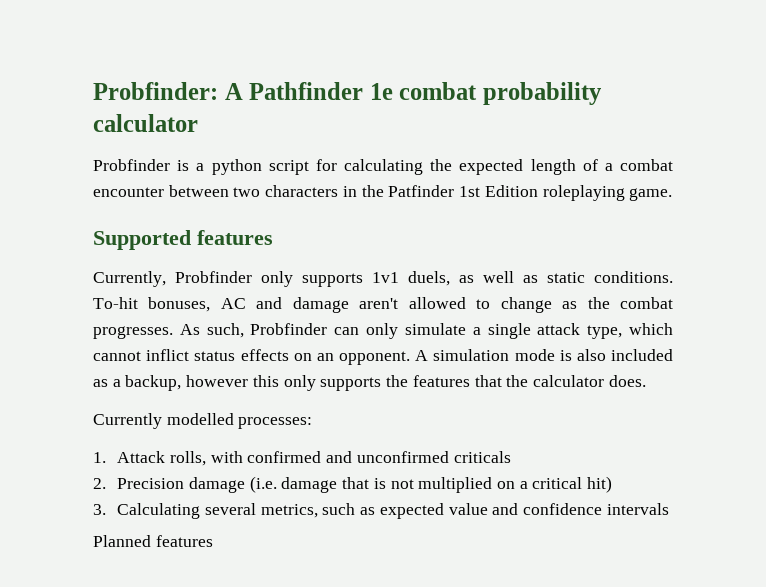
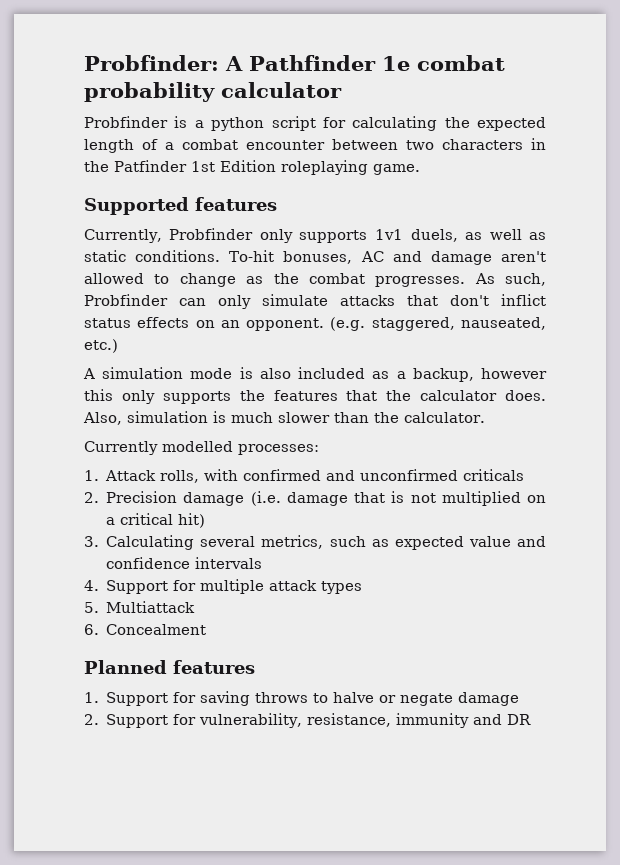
- As such, Probfinder can only simulate a single attack type, which cannot inflict status effects on an opponent. A simulation mode is also included as a backup, however this only supports the features that the calculator does.
+ As such, Probfinder can only simulate attacks that don't inflict status effects on an opponent. (e.g. staggered, nauseated, etc.)
+ A simulation mode is also included as a backup, however this only supports the features that the calculator does. Also, simulation is much slower than the calculator.
+ 4. Support for multiple attack types
+ 5. Multiattack
+ 6. Concealment
  Planned features
+ 1. Support for saving throws to halve or negate damage
+ 2. Support for vulnerability, resistance, immunity and DR

